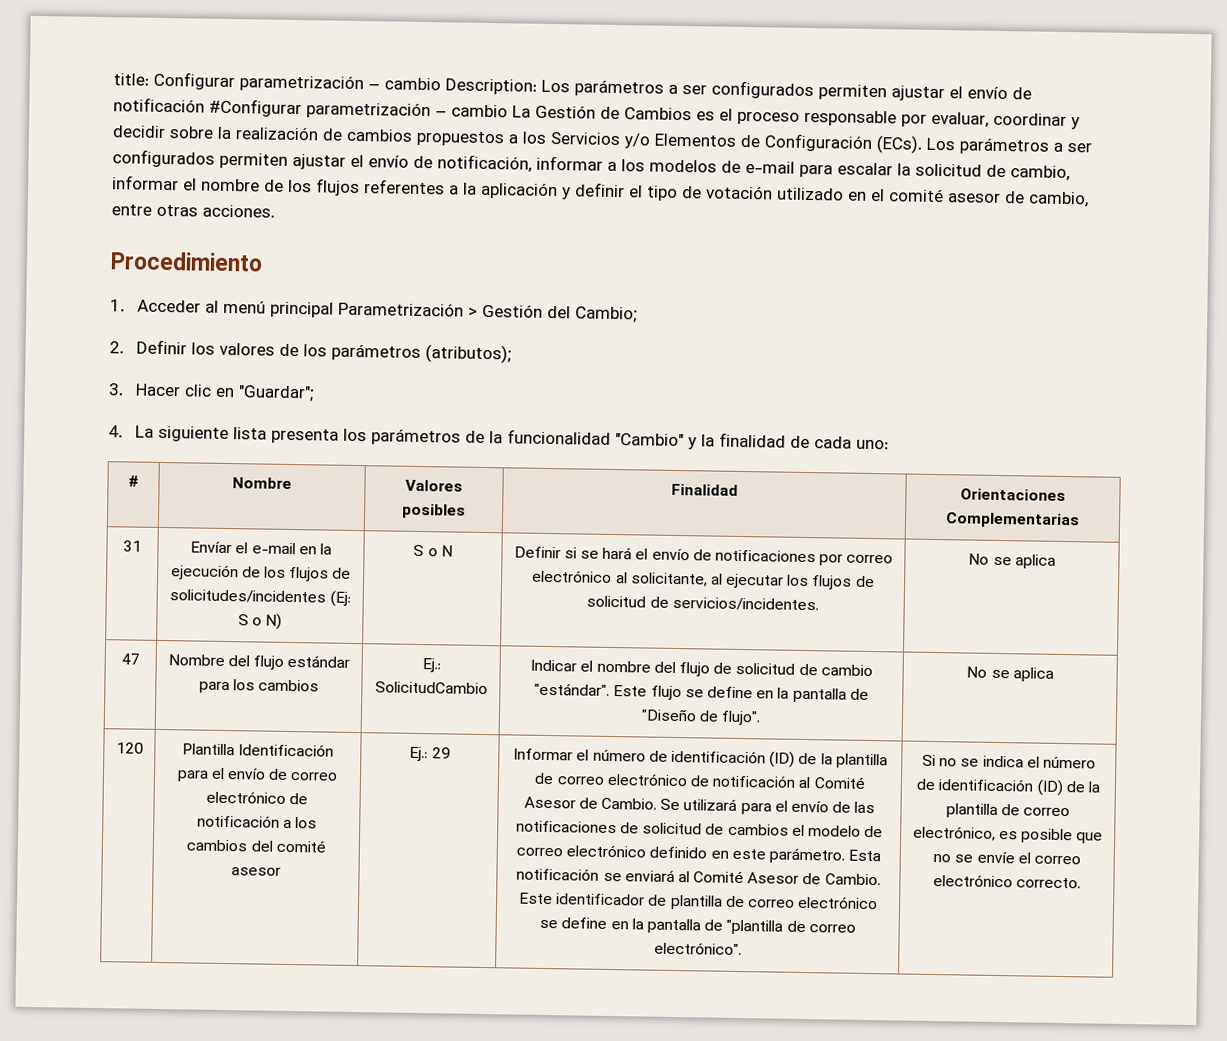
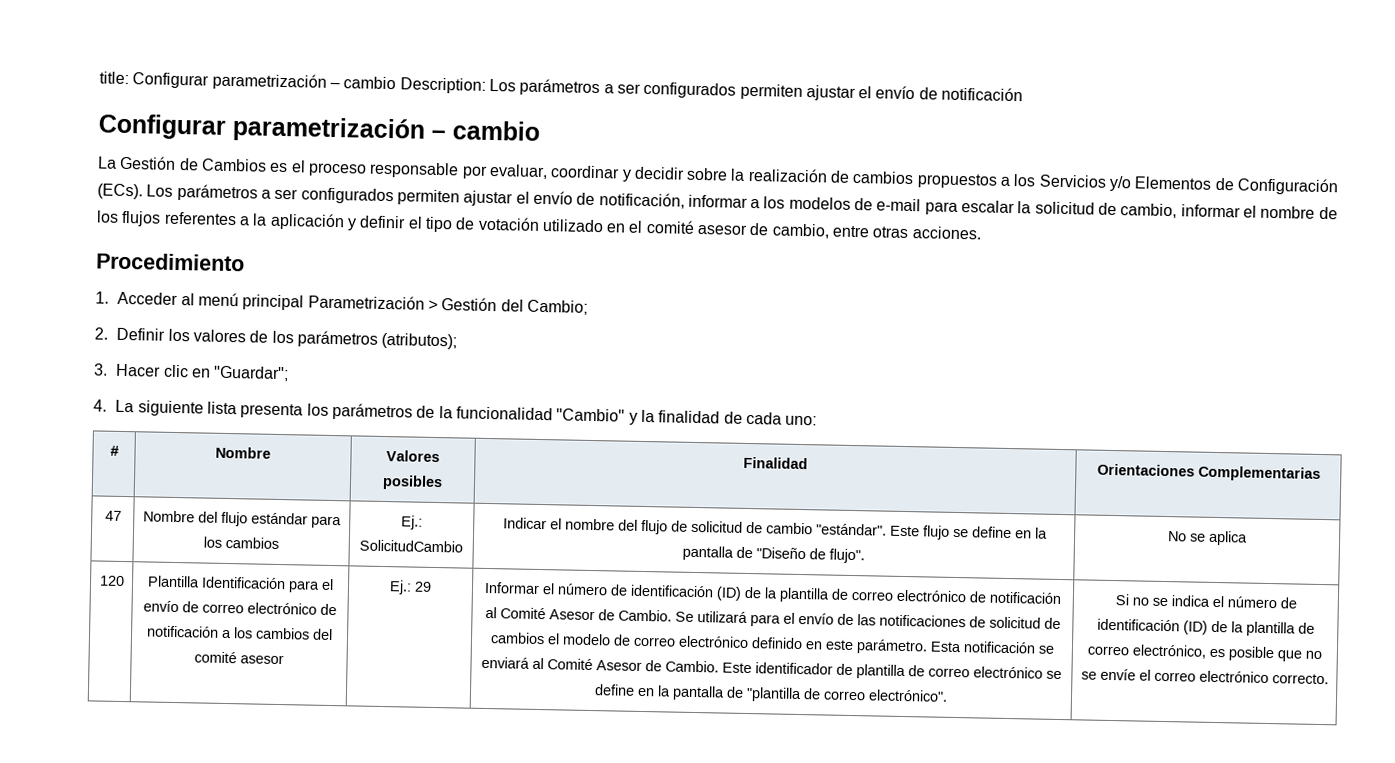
- title: Configurar parametrización – cambio Description: Los parámetros a ser configurados permiten ajustar el envío de notificación #Configurar parametrización – cambio La Gestión de Cambios es el proceso responsable por evaluar, coordinar y decidir sobre la realización de cambios propuestos a los Servicios y/o Elementos de Configuración (ECs).
+ title: Configurar parametrización – cambio Description: Los parámetros a ser configurados permiten ajustar el envío de notificación
+ Configurar parametrización – cambio
+ La Gestión de Cambios es el proceso responsable por evaluar, coordinar y decidir sobre la realización de cambios propuestos a los Servicios y/o Elementos de Configuración (ECs).
- 31 | Envíar el e-mail en la ejecución de los flujos de solicitudes/incidentes (Ej: S o N) | S o N | Definir si se hará el envío de notificaciones por correo electrónico al solicitante, al ejecutar los flujos de solicitud de servicios/incidentes. | No se aplica

